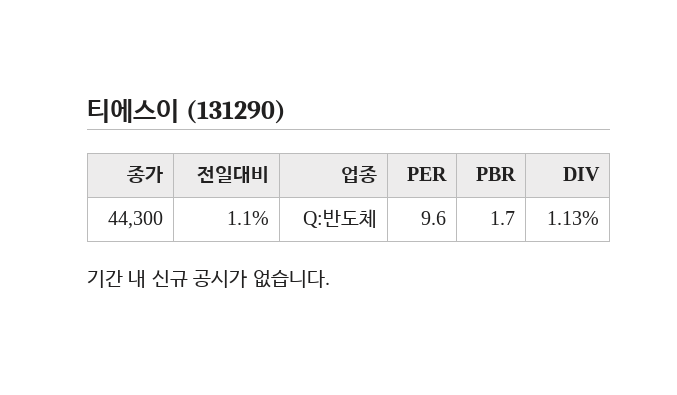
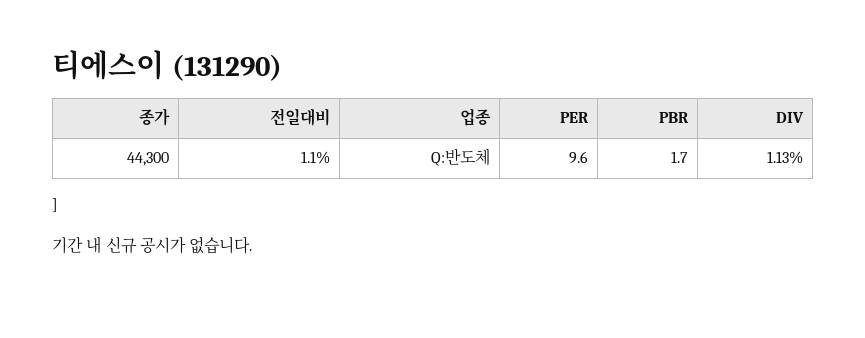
+ ]

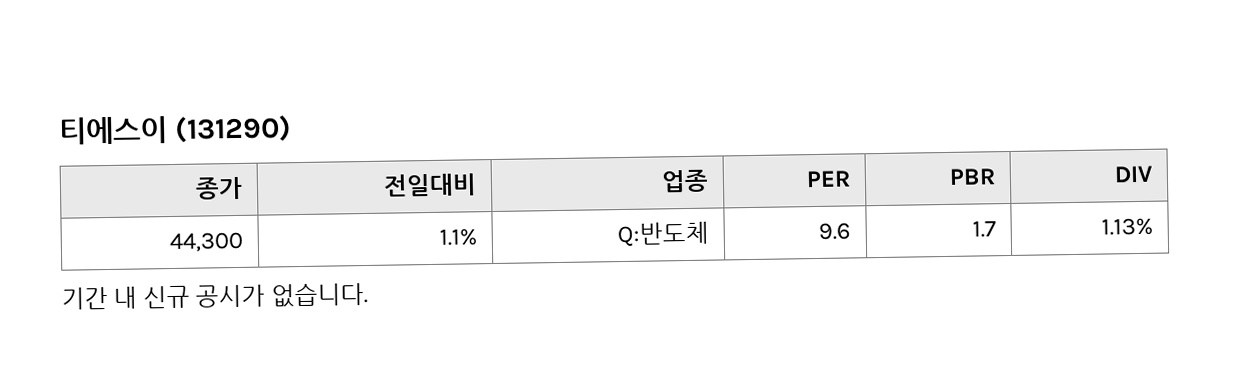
- ]

